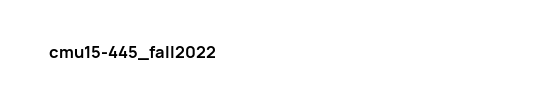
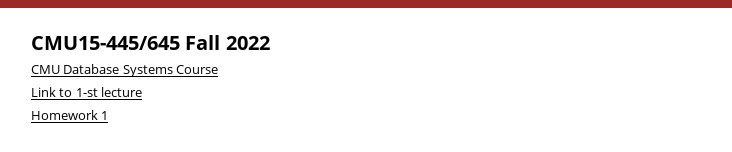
- cmu15-445_fall2022
+ CMU15-445/645 Fall 2022
+ CMU Database Systems Course
+ Link to 1-st lecture
+ Homework 1

